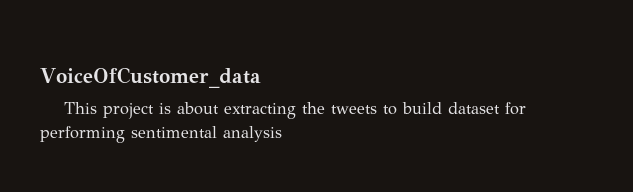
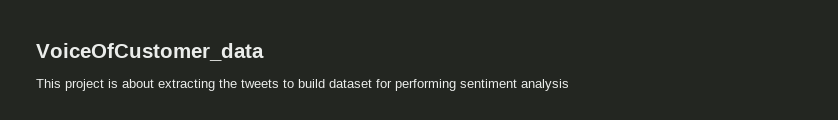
- This project is about extracting the tweets to build dataset for performing sentimental analysis
+ This project is about extracting the tweets to build dataset for performing sentiment analysis

